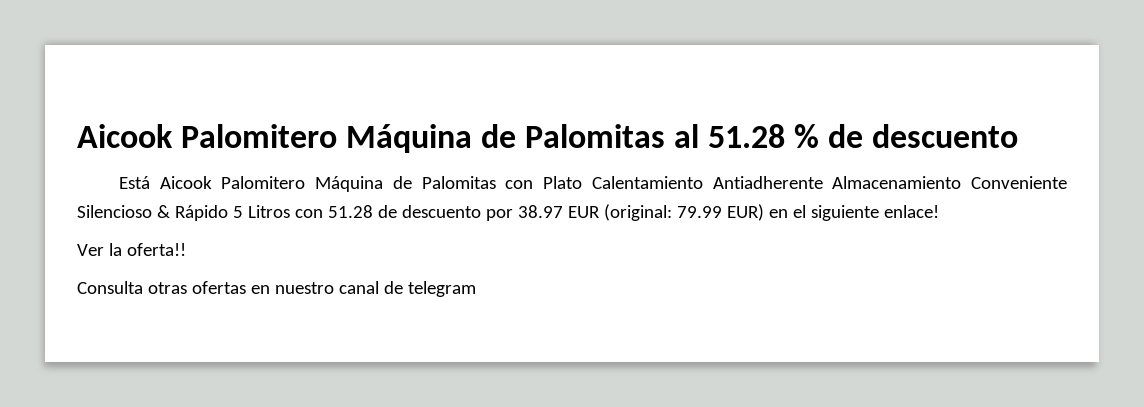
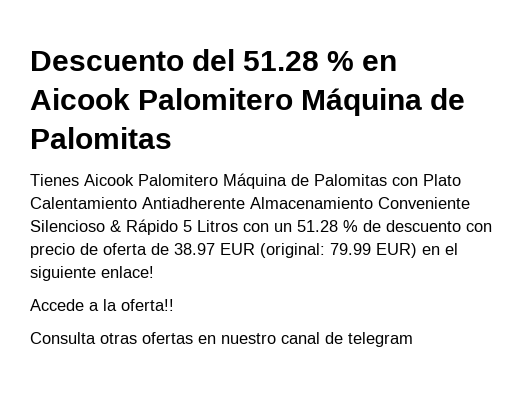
- Aicook Palomitero Máquina de Palomitas al 51.28 % de descuento
- Está Aicook Palomitero Máquina de Palomitas con Plato Calentamiento Antiadherente Almacenamiento Conveniente Silencioso & Rápido 5 Litros con 51.28 de descuento por 38.97 EUR (original: 79.99 EUR) en el siguiente enlace!
+ Descuento del 51.28 % en Aicook Palomitero Máquina de Palomitas
+ Tienes Aicook Palomitero Máquina de Palomitas con Plato Calentamiento Antiadherente Almacenamiento Conveniente Silencioso & Rápido 5 Litros con un 51.28 % de descuento con precio de oferta de 38.97 EUR (original: 79.99 EUR) en el siguiente enlace!
- Ver la oferta!!
+ Accede a la oferta!!

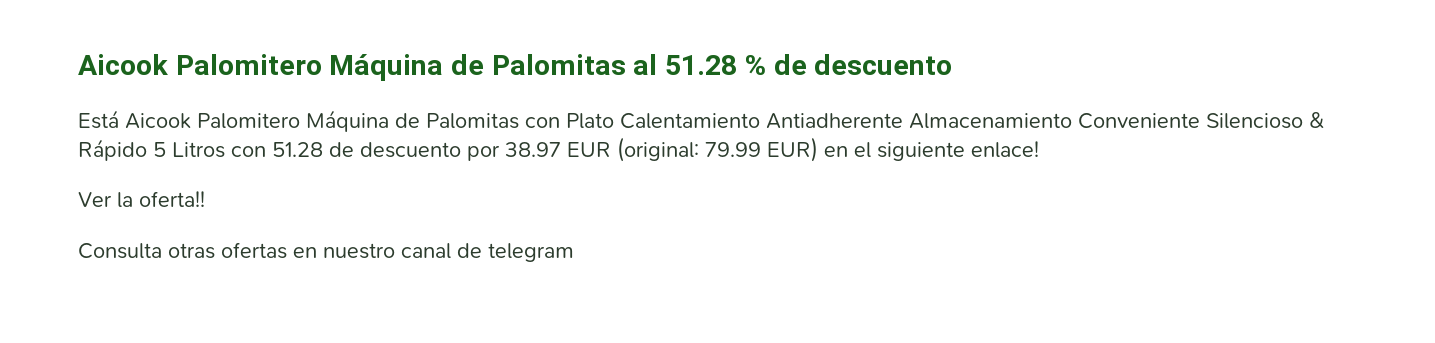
- Descuento del 51.28 % en Aicook Palomitero Máquina de Palomitas
- Tienes Aicook Palomitero Máquina de Palomitas con Plato Calentamiento Antiadherente Almacenamiento Conveniente Silencioso & Rápido 5 Litros con un 51.28 % de descuento con precio de oferta de 38.97 EUR (original: 79.99 EUR) en el siguiente enlace!
+ Aicook Palomitero Máquina de Palomitas al 51.28 % de descuento
+ Está Aicook Palomitero Máquina de Palomitas con Plato Calentamiento Antiadherente Almacenamiento Conveniente Silencioso & Rápido 5 Litros con 51.28 de descuento por 38.97 EUR (original: 79.99 EUR) en el siguiente enlace!
- Accede a la oferta!!
+ Ver la oferta!!

